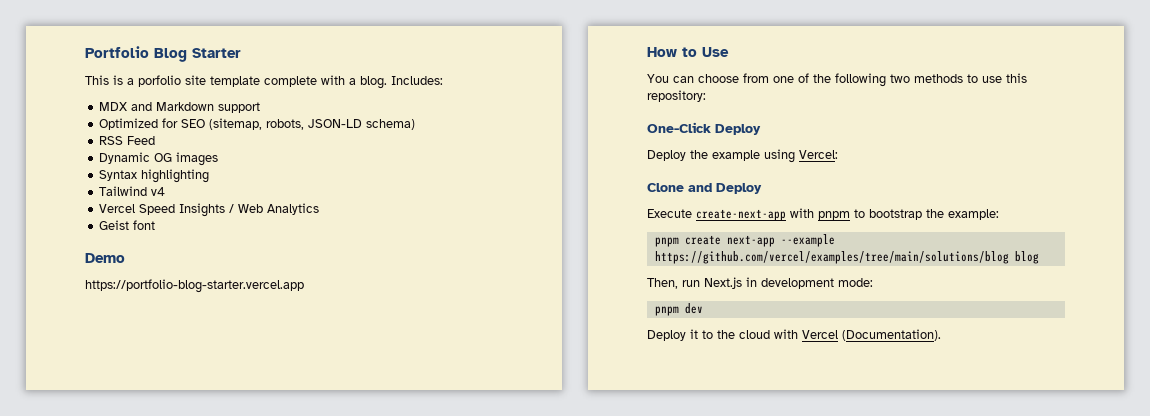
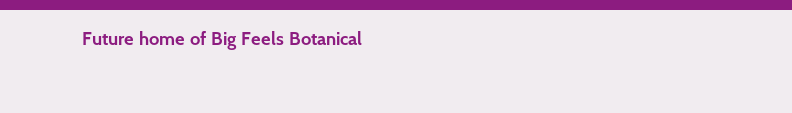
- Portfolio Blog Starter
- This is a porfolio site template complete with a blog. Includes:
- MDX and Markdown support
- Optimized for SEO (sitemap, robots, JSON-LD schema)
- RSS Feed
- Dynamic OG images
- Syntax highlighting
- Tailwind v4
- Vercel Speed Insights / Web Analytics
- Geist font
- Demo
- https://portfolio-blog-starter.vercel.app
- How to Use
- You can choose from one of the following two methods to use this repository:
- One-Click Deploy
- Deploy the example using Vercel:
- Clone and Deploy
- Execute create-next-app with pnpm to bootstrap the example:
- pnpm create next-app --example https://github.com/vercel/examples/tree/main/solutions/blog blog
- Then, run Next.js in development mode:
- pnpm dev
- Deploy it to the cloud with Vercel (Documentation).
+ Future home of Big Feels Botanical

